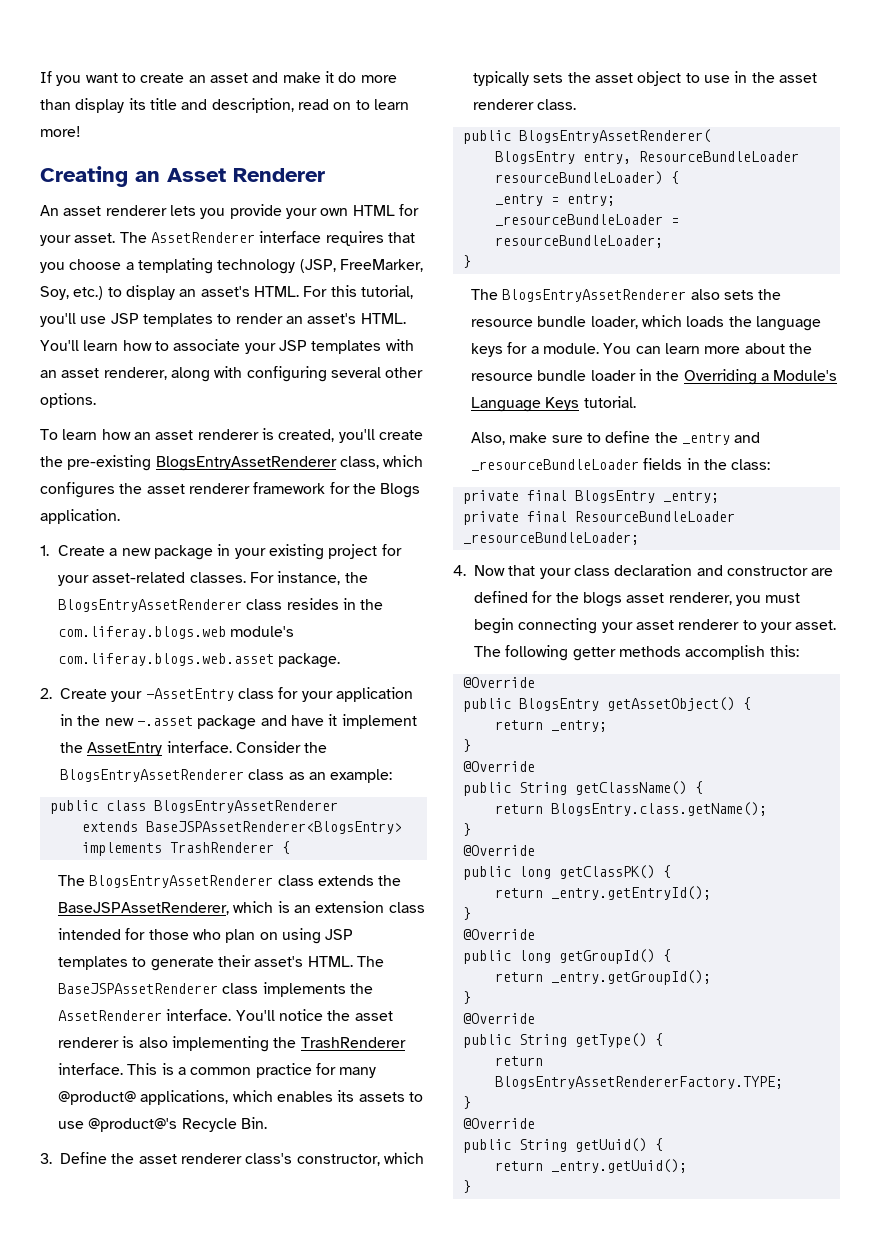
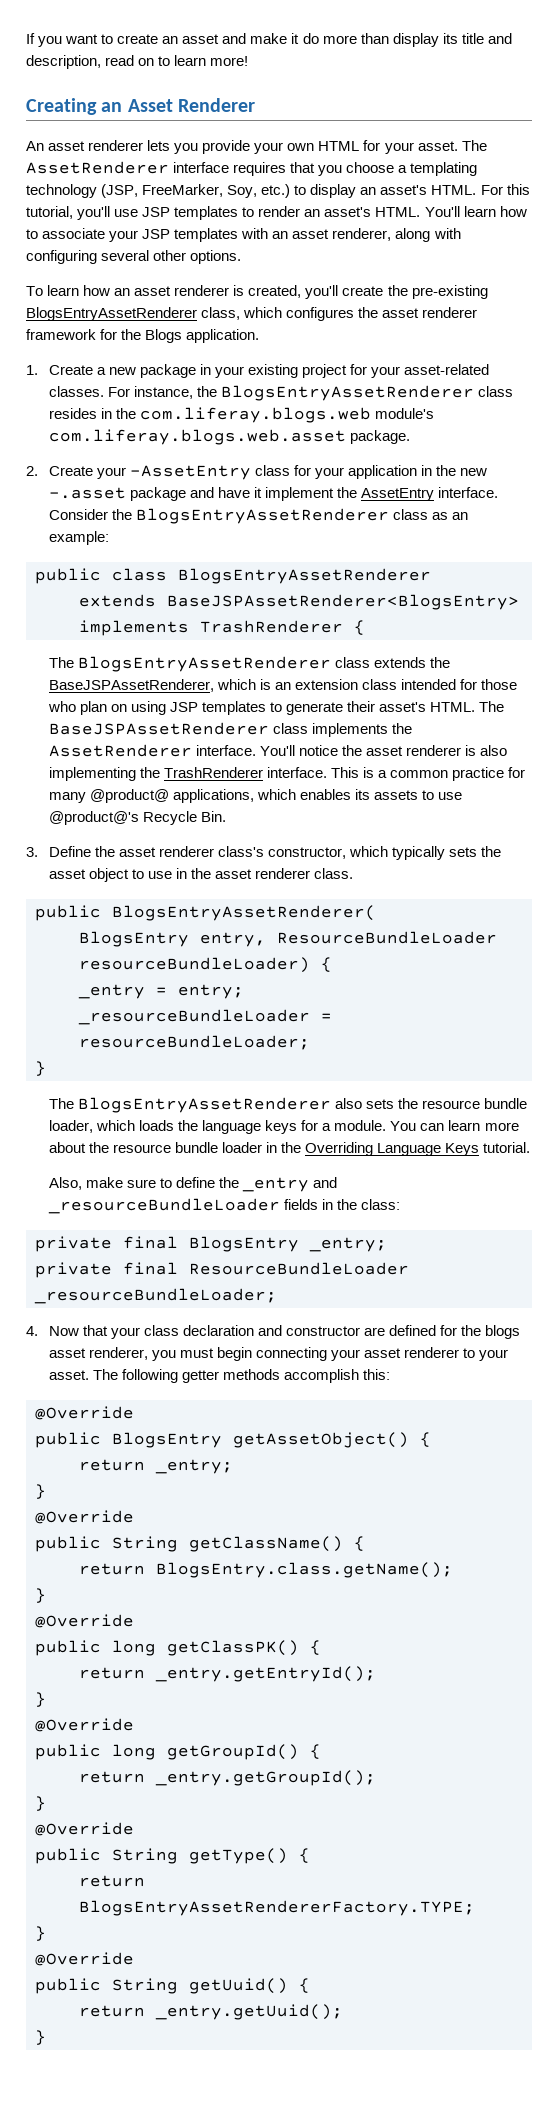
- You can learn more about the resource bundle loader in the Overriding a Module's Language Keys tutorial.
+ You can learn more about the resource bundle loader in the Overriding Language Keys tutorial.

